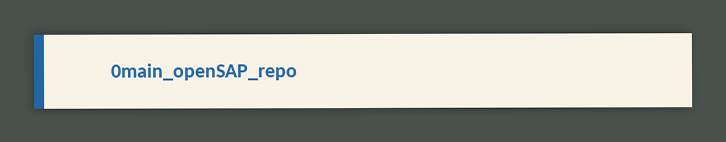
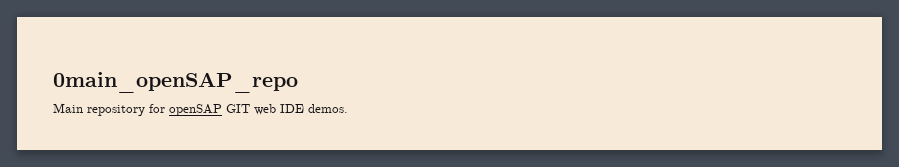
+ Main repository for openSAP GIT web IDE demos.

